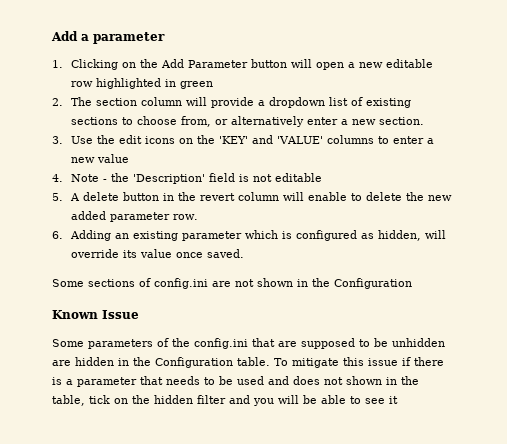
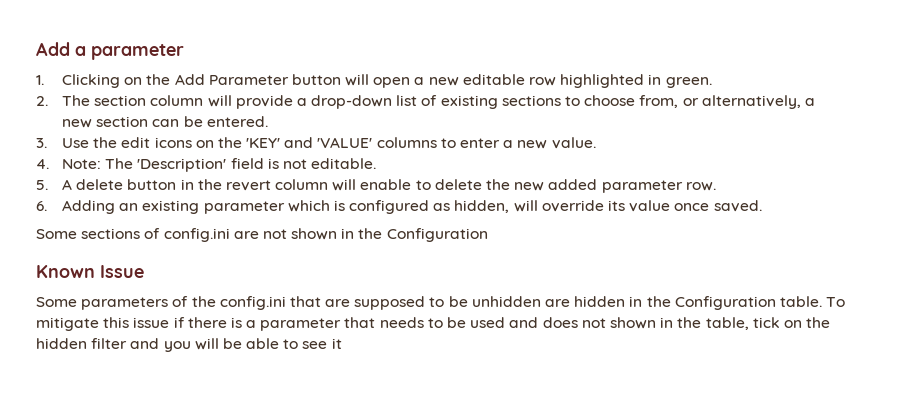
- 1. Clicking on the Add Parameter button will open a new editable row highlighted in green
+ 1. Clicking on the Add Parameter button will open a new editable row highlighted in green.
- 2. The section column will provide a dropdown list of existing sections to choose from, or alternatively enter a new section.
+ 2. The section column will provide a drop-down list of existing sections to choose from, or alternatively, a new section can be entered.
- 3. Use the edit icons on the 'KEY' and 'VALUE' columns to enter a new value
+ 3. Use the edit icons on the 'KEY' and 'VALUE' columns to enter a new value.
- 4. Note - the 'Description' field is not editable
+ 4. Note: The 'Description' field is not editable.

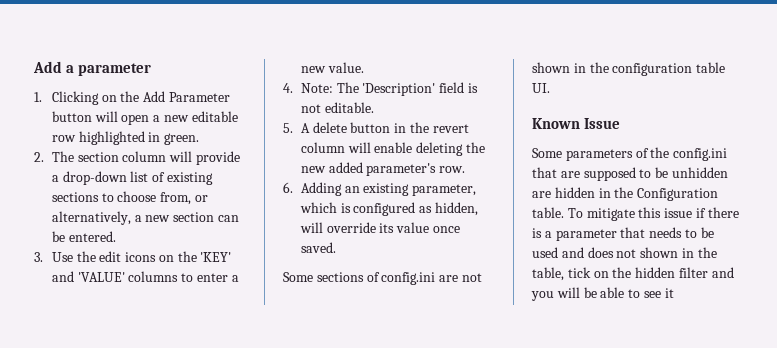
- 5. A delete button in the revert column will enable to delete the new added parameter row.
+ 5. A delete button in the revert column will enable deleting the new added parameter's row.
- 6. Adding an existing parameter which is configured as hidden, will override its value once saved.
+ 6. Adding an existing parameter, which is configured as hidden, will override its value once saved.
- Some sections of config.ini are not shown in the Configuration
+ Some sections of config.ini are not shown in the configuration table UI.

